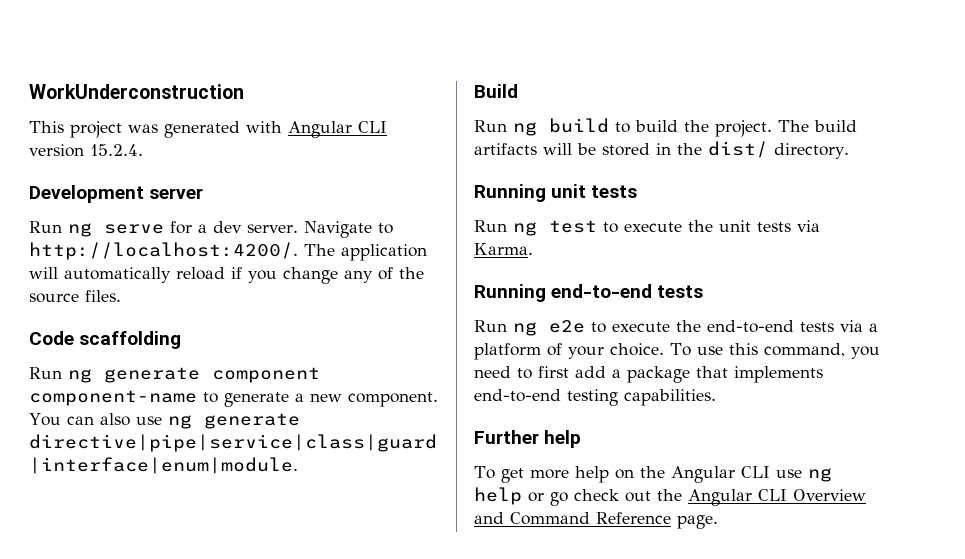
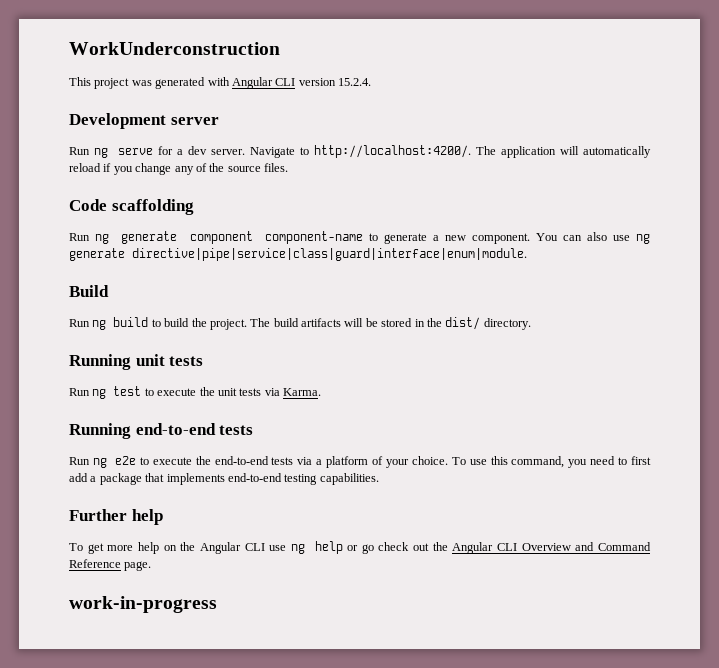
+ work-in-progress

